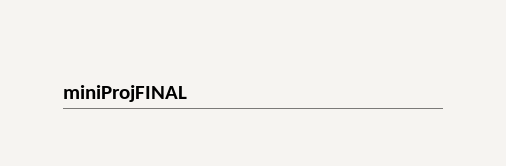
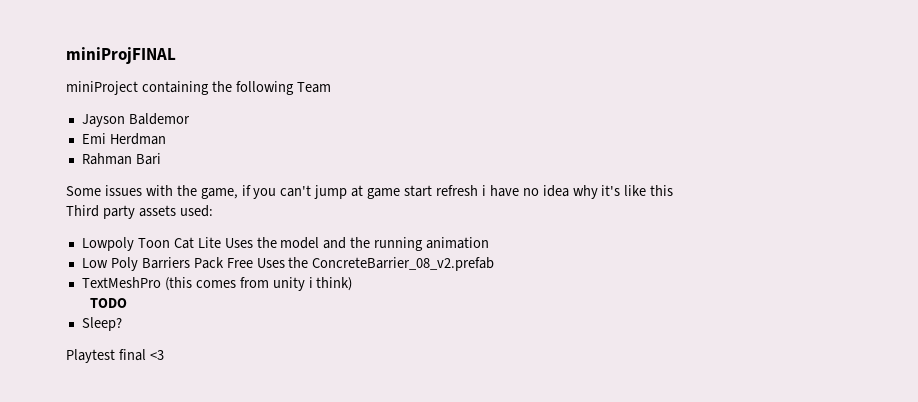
+ miniProject containing the following Team
+ Jayson Baldemor
+ Emi Herdman
+ Rahman Bari
+ Some issues with the game, if you can't jump at game start refresh i have no idea why it's like this
+ Third party assets used:
+ Lowpoly Toon Cat Lite Uses the model and the running animation
+ Low Poly Barriers Pack Free Uses the ConcreteBarrier_08_v2.prefab
+ TextMeshPro (this comes from unity i think)
+ TODO
+ Sleep?
+ Playtest final <3

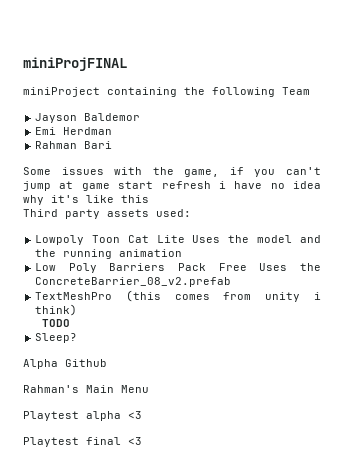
+ Alpha Github
+ Rahman's Main Menu
+ Playtest alpha <3

